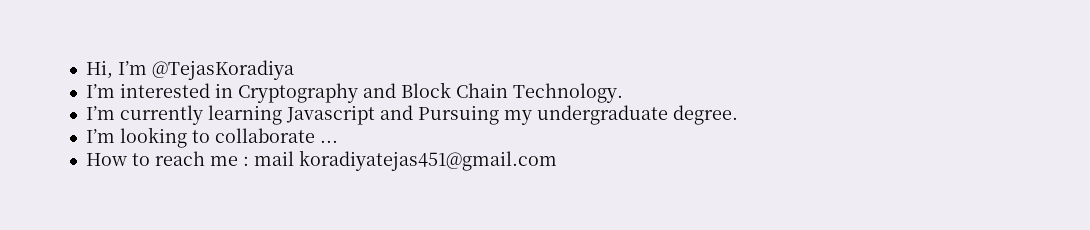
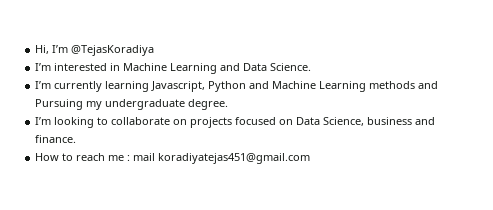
- I’m interested in Cryptography and Block Chain Technology.
- I’m currently learning Javascript and Pursuing my undergraduate degree.
+ I’m interested in Machine Learning and Data Science.
+ I’m currently learning Javascript, Python and Machine Learning methods and Pursuing my undergraduate degree.
- I’m looking to collaborate ...
+ I’m looking to collaborate on projects focused on Data Science, business and finance.

